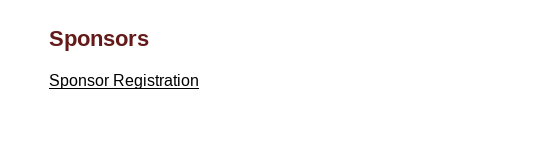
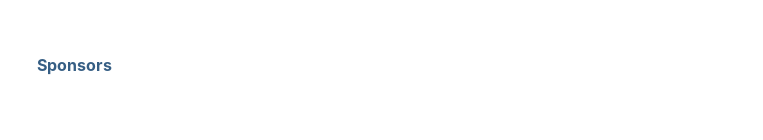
- Sponsor Registration

